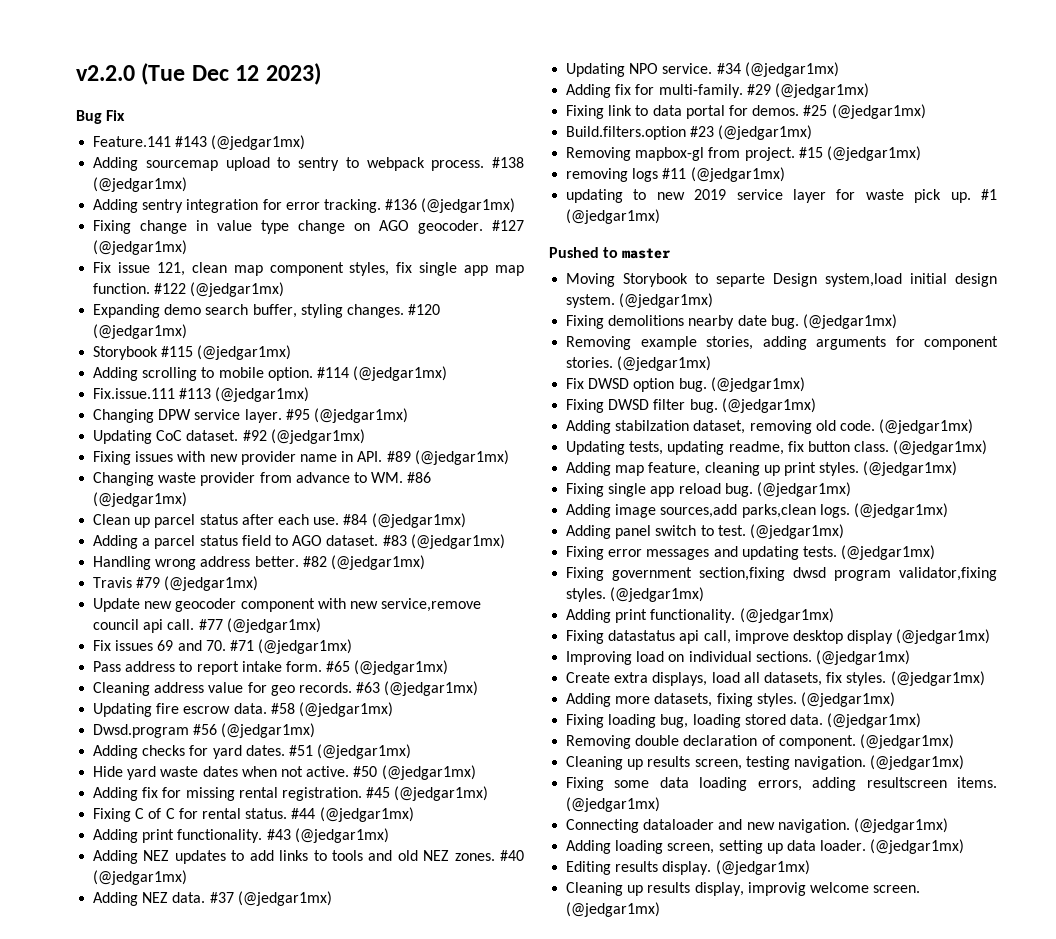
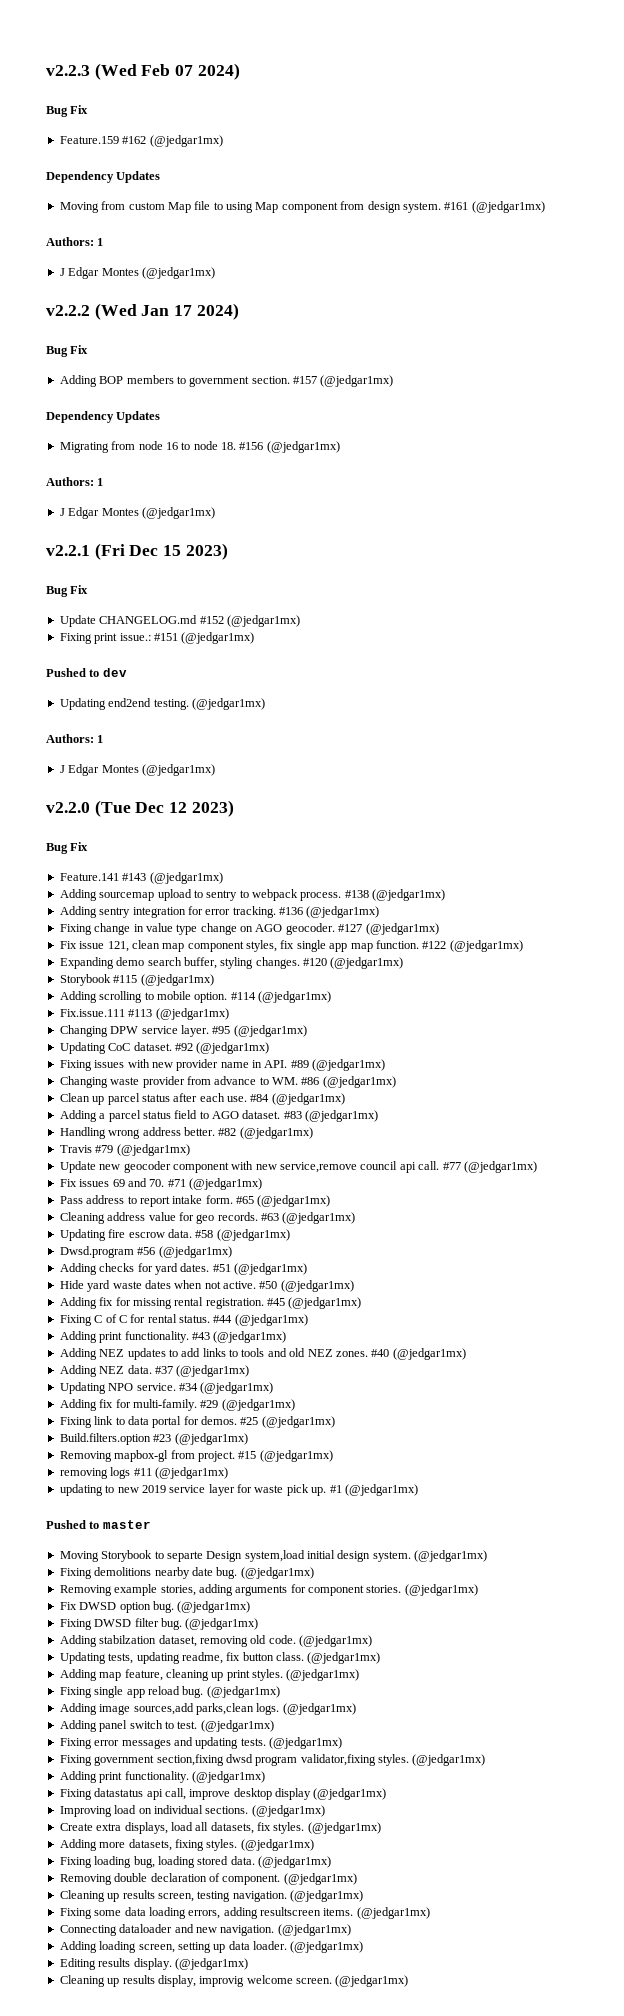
+ v2.2.3 (Wed Feb 07 2024)
+ Bug Fix
+ Feature.159 #162 (@jedgar1mx)
+ Dependency Updates
+ Moving from custom Map file to using Map component from design system. #161 (@jedgar1mx)
+ Authors: 1
+ J Edgar Montes (@jedgar1mx)
+ v2.2.2 (Wed Jan 17 2024)
+ Bug Fix
+ Adding BOP members to government section. #157 (@jedgar1mx)
+ Dependency Updates
+ Migrating from node 16 to node 18. #156 (@jedgar1mx)
+ Authors: 1
+ J Edgar Montes (@jedgar1mx)
+ v2.2.1 (Fri Dec 15 2023)
+ Bug Fix
+ Update CHANGELOG.md #152 (@jedgar1mx)
+ Fixing print issue.: #151 (@jedgar1mx)
+ Pushed to dev
+ Updating end2end testing. (@jedgar1mx)
+ Authors: 1
+ J Edgar Montes (@jedgar1mx)

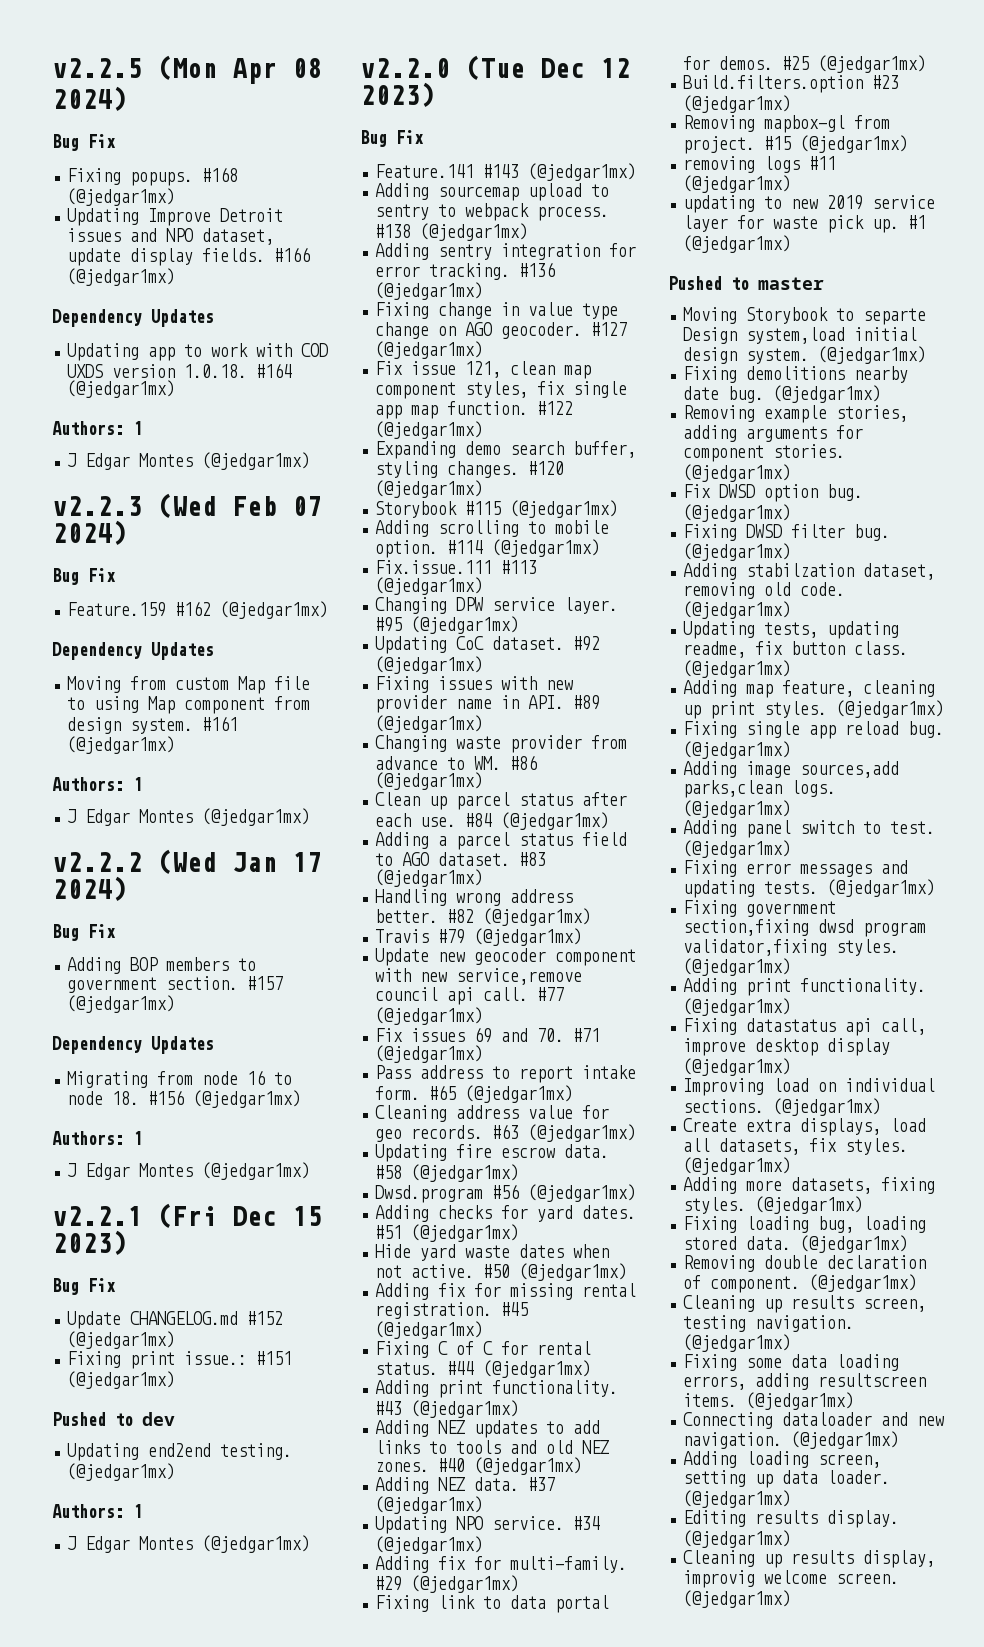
+ v2.2.5 (Mon Apr 08 2024)
+ Bug Fix
+ Fixing popups. #168 (@jedgar1mx)
+ Updating Improve Detroit issues and NPO dataset, update display fields. #166 (@jedgar1mx)
+ Dependency Updates
+ Updating app to work with COD UXDS version 1.0.18. #164 (@jedgar1mx)
+ Authors: 1
+ J Edgar Montes (@jedgar1mx)

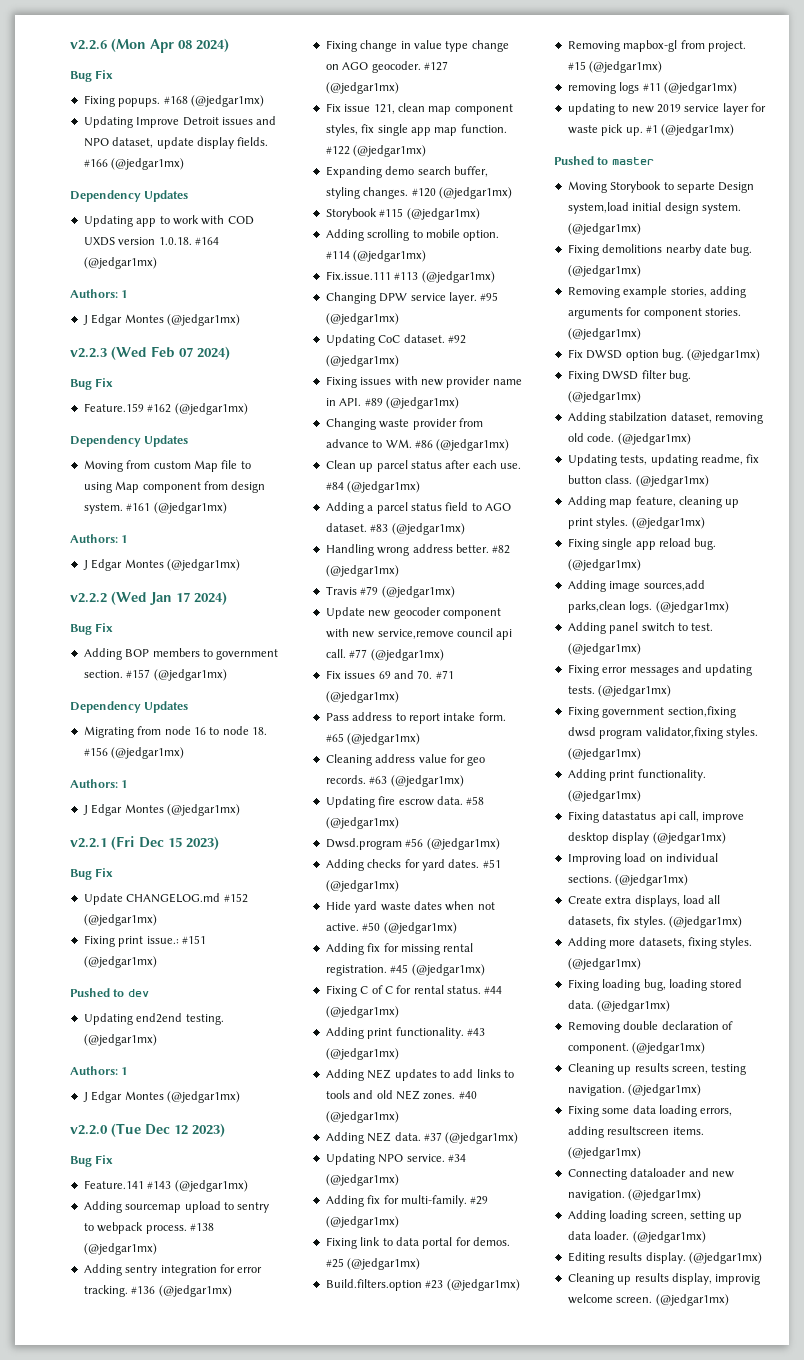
- v2.2.5 (Mon Apr 08 2024)
+ v2.2.6 (Mon Apr 08 2024)

